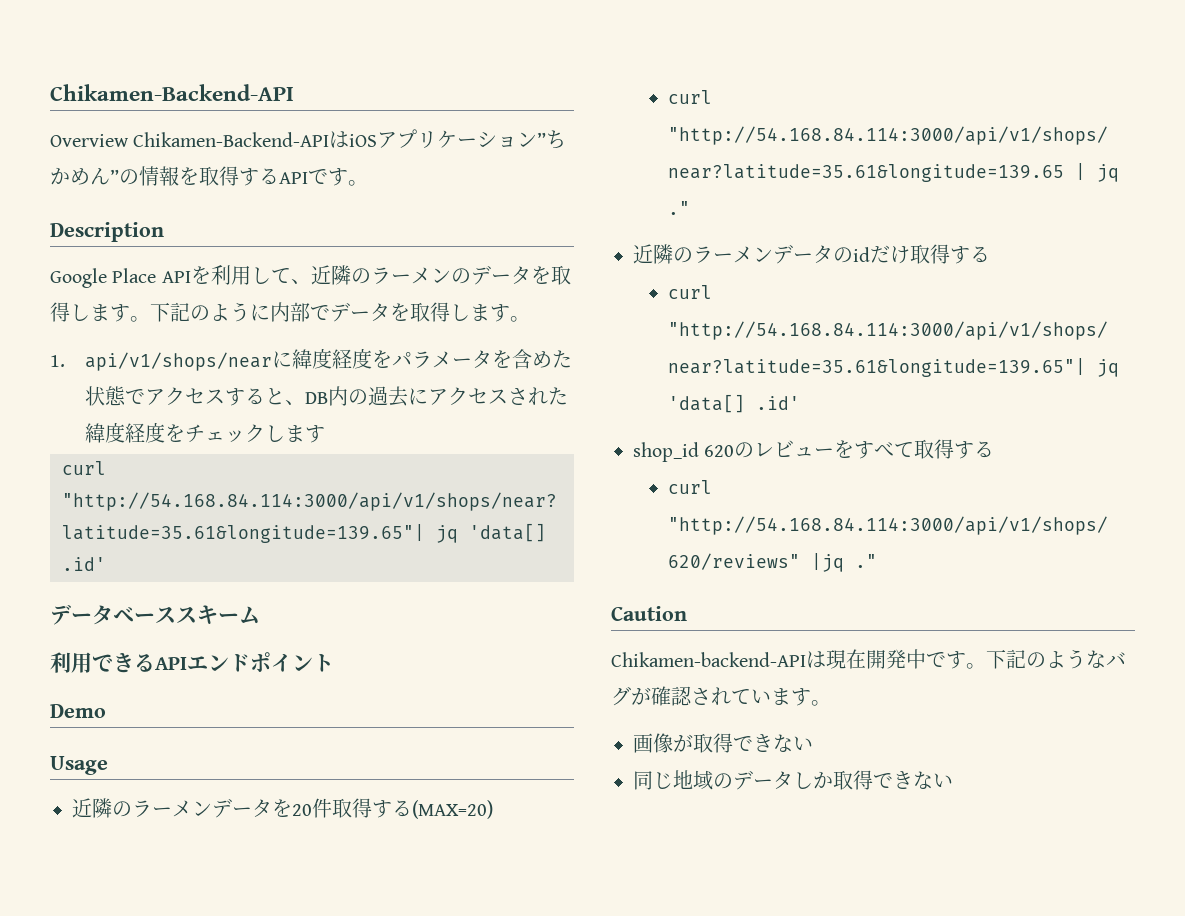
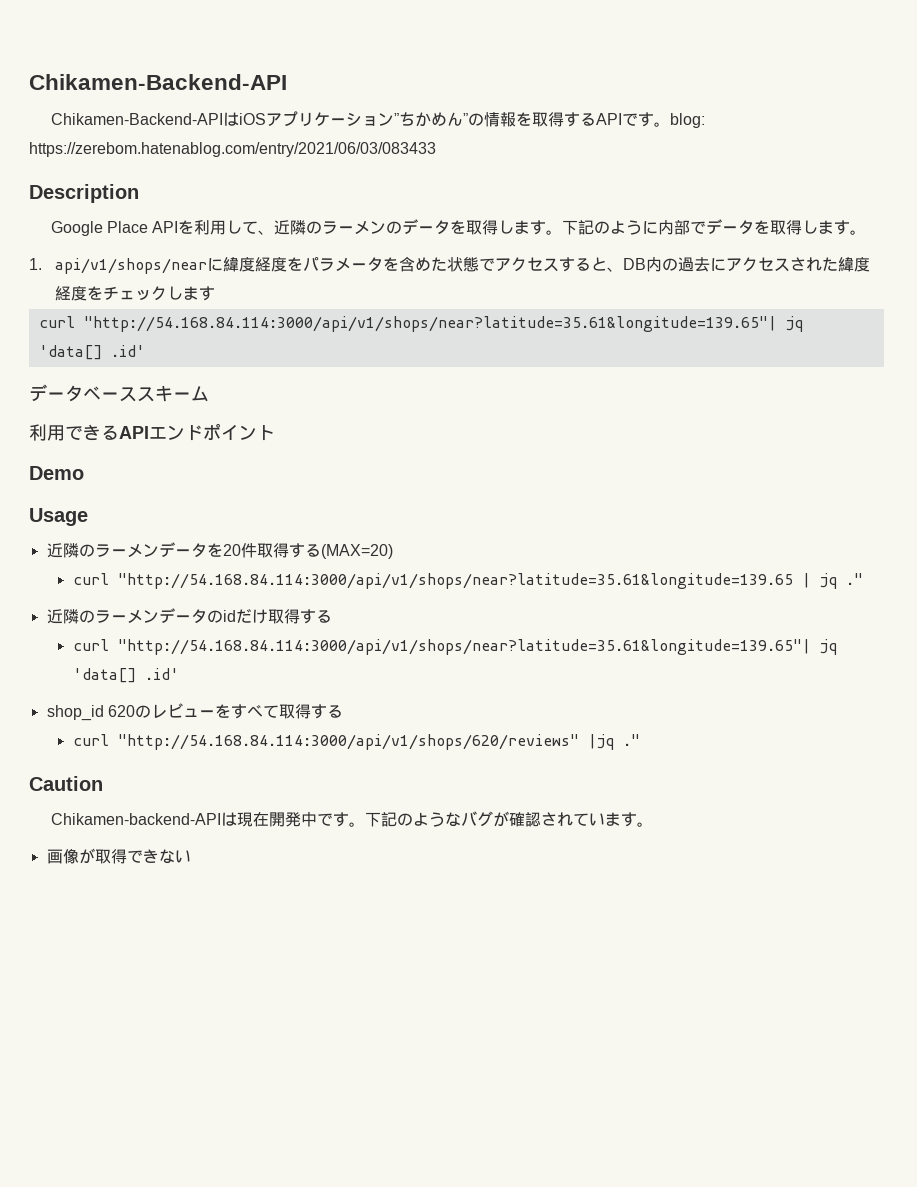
- Overview Chikamen-Backend-APIはiOSアプリケーション”ちかめん”の情報を取得するAPIです。
+ Chikamen-Backend-APIはiOSアプリケーション”ちかめん”の情報を取得するAPIです。blog: https://zerebom.hatenablog.com/entry/2021/06/03/083433
- 同じ地域のデータしか取得できない

